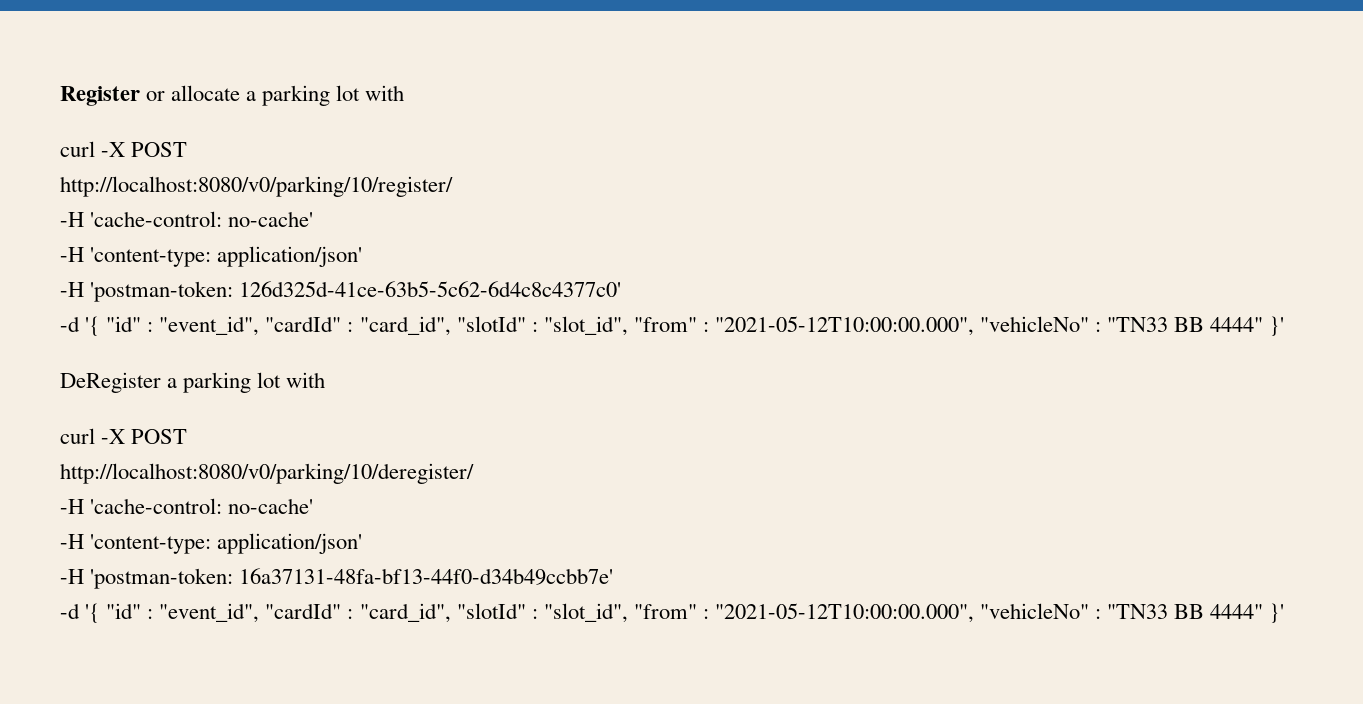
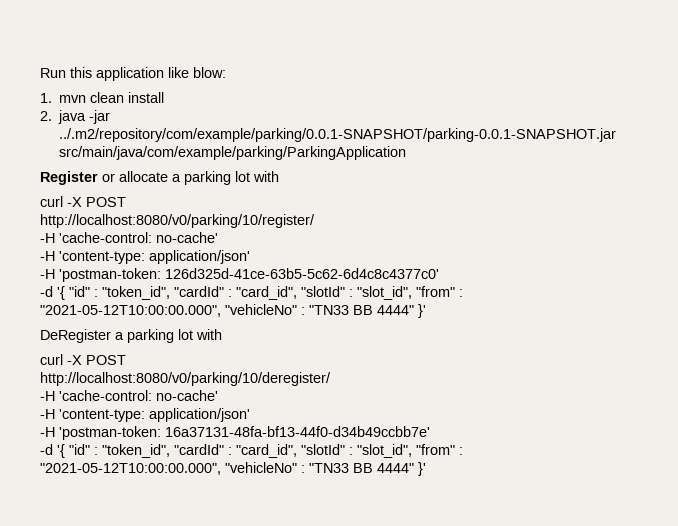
+ Run this application like blow:
+ 1. mvn clean install
+ 2. java -jar ../.m2/repository/com/example/parking/0.0.1-SNAPSHOT/parking-0.0.1-SNAPSHOT.jar src/main/java/com/example/parking/ParkingApplication
  -H 'postman-token: 126d325d-41ce-63b5-5c62-6d4c8c4377c0'
- -d '{ "id" : "event_id", "cardId" : "card_id", "slotId" : "slot_id", "from" : "2021-05-12T10:00:00.000", "vehicleNo" : "TN33 BB 4444" }'
+ -d '{ "id" : "token_id", "cardId" : "card_id", "slotId" : "slot_id", "from" : "2021-05-12T10:00:00.000", "vehicleNo" : "TN33 BB 4444" }'
  -H 'postman-token: 16a37131-48fa-bf13-44f0-d34b49ccbb7e'
- -d '{ "id" : "event_id", "cardId" : "card_id", "slotId" : "slot_id", "from" : "2021-05-12T10:00:00.000", "vehicleNo" : "TN33 BB 4444" }'
+ -d '{ "id" : "token_id", "cardId" : "card_id", "slotId" : "slot_id", "from" : "2021-05-12T10:00:00.000", "vehicleNo" : "TN33 BB 4444" }'

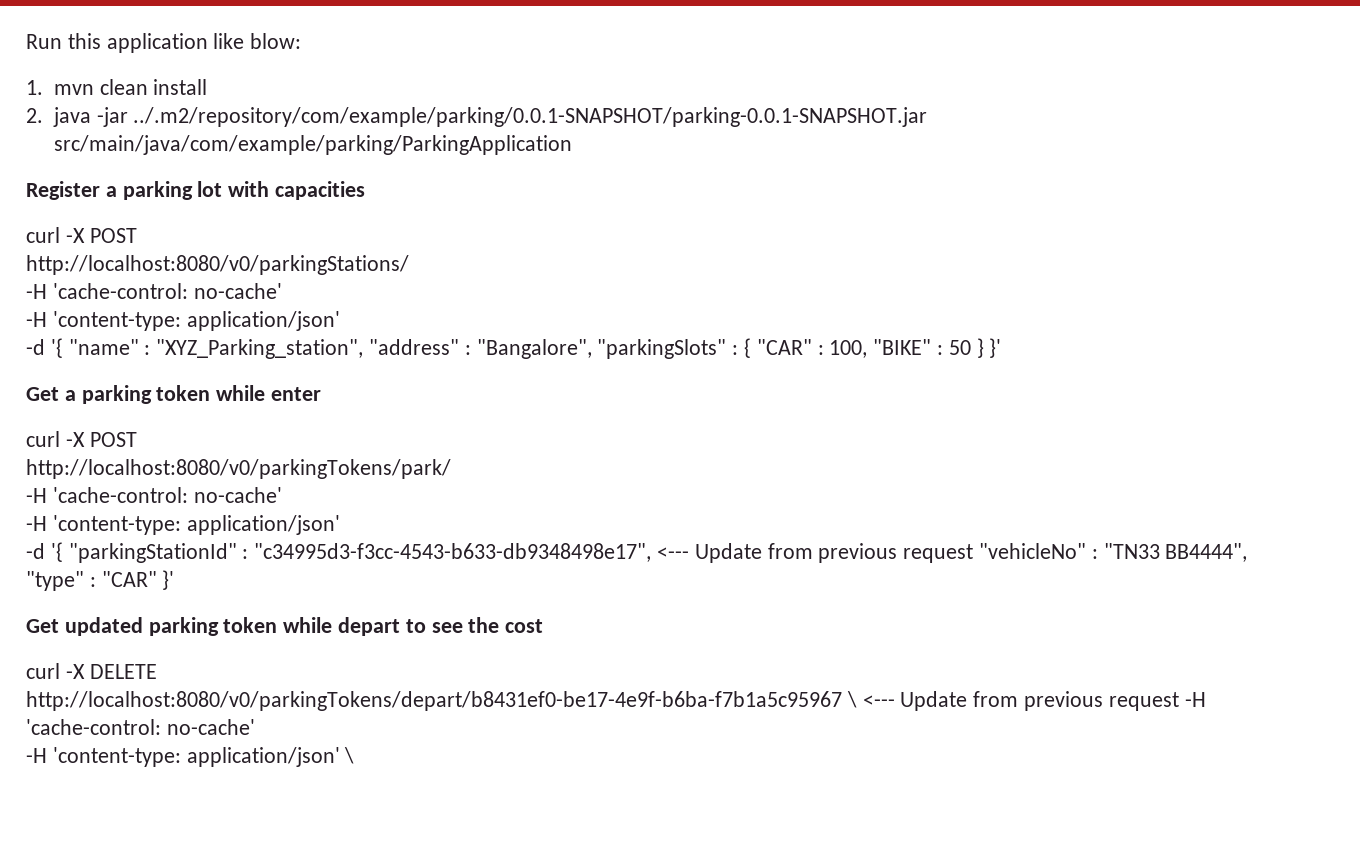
- Register or allocate a parking lot with
+ Register a parking lot with capacities
  curl -X POST
- http://localhost:8080/v0/parking/10/register/
+ http://localhost:8080/v0/parkingStations/
  -H 'cache-control: no-cache'
  -H 'content-type: application/json'
- -H 'postman-token: 126d325d-41ce-63b5-5c62-6d4c8c4377c0'
- -d '{ "id" : "token_id", "cardId" : "card_id", "slotId" : "slot_id", "from" : "2021-05-12T10:00:00.000", "vehicleNo" : "TN33 BB 4444" }'
- DeRegister a parking lot with
+ -d '{ "name" : "XYZ_Parking_station", "address" : "Bangalore", "parkingSlots" : { "CAR" : 100, "BIKE" : 50 } }'
+ Get a parking token while enter
  curl -X POST
- http://localhost:8080/v0/parking/10/deregister/
+ http://localhost:8080/v0/parkingTokens/park/
  -H 'cache-control: no-cache'
  -H 'content-type: application/json'
- -H 'postman-token: 16a37131-48fa-bf13-44f0-d34b49ccbb7e'
- -d '{ "id" : "token_id", "cardId" : "card_id", "slotId" : "slot_id", "from" : "2021-05-12T10:00:00.000", "vehicleNo" : "TN33 BB 4444" }'
+ -d '{ "parkingStationId" : "c34995d3-f3cc-4543-b633-db9348498e17", <--- Update from previous request "vehicleNo" : "TN33 BB4444", "type" : "CAR" }'
+ Get updated parking token while depart to see the cost
+ curl -X DELETE
+ http://localhost:8080/v0/parkingTokens/depart/b8431ef0-be17-4e9f-b6ba-f7b1a5c95967 \ <--- Update from previous request -H 'cache-control: no-cache'
+ -H 'content-type: application/json' \

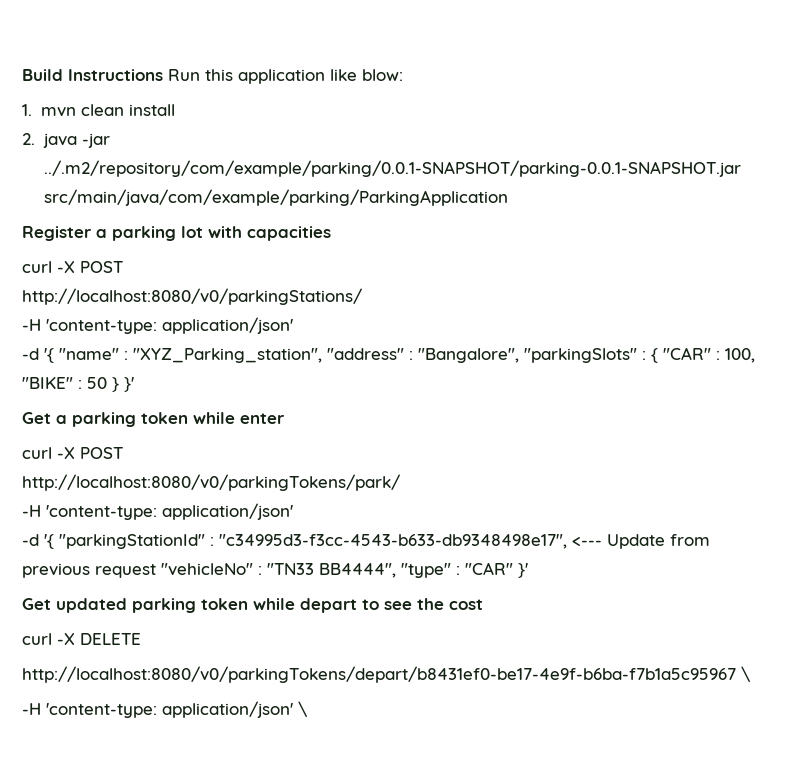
- Run this application like blow:
+ Build Instructions Run this application like blow:
  http://localhost:8080/v0/parkingStations/
- -H 'cache-control: no-cache'
  http://localhost:8080/v0/parkingTokens/park/
- -H 'cache-control: no-cache'
- http://localhost:8080/v0/parkingTokens/depart/b8431ef0-be17-4e9f-b6ba-f7b1a5c95967 \ <--- Update from previous request -H 'cache-control: no-cache'
+ http://localhost:8080/v0/parkingTokens/depart/b8431ef0-be17-4e9f-b6ba-f7b1a5c95967 \

